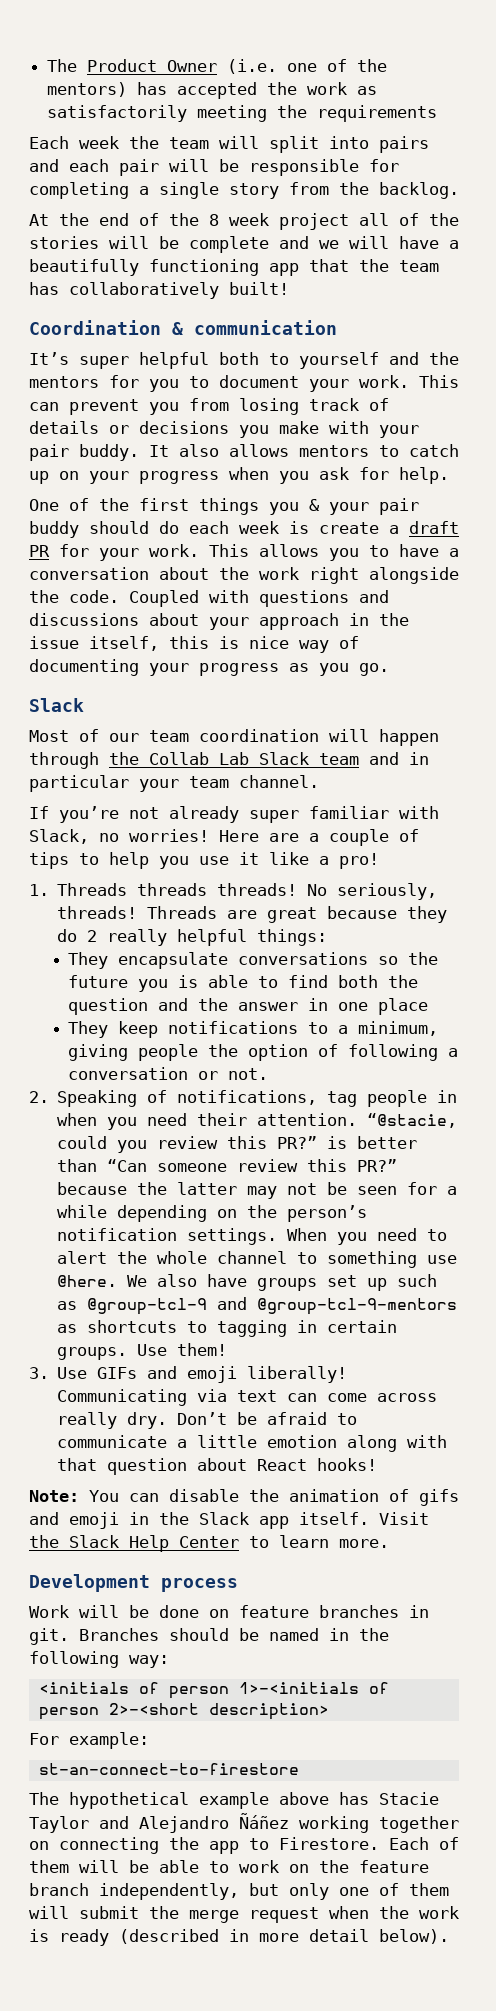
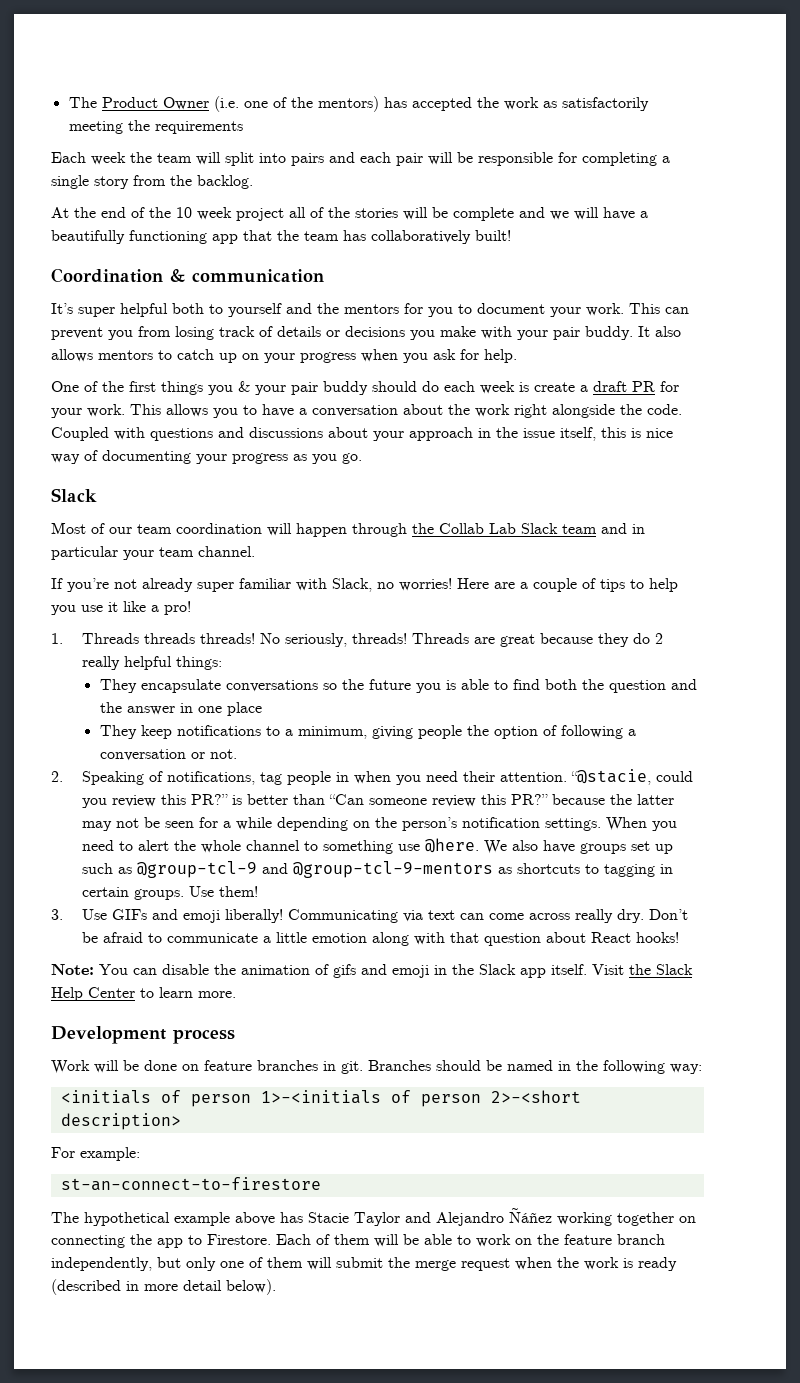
- At the end of the 8 week project all of the stories will be complete and we will have a beautifully functioning app that the team has collaboratively built!
+ At the end of the 10 week project all of the stories will be complete and we will have a beautifully functioning app that the team has collaboratively built!

